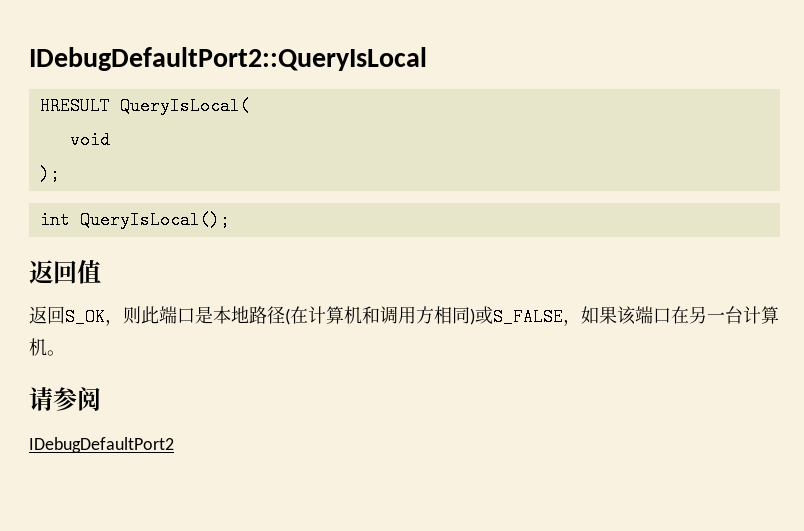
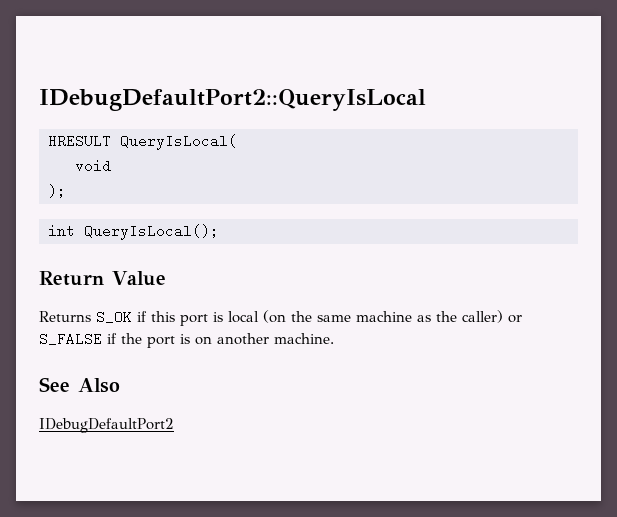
- 返回值
- 返回S_OK，则此端口是本地路径(在计算机和调用方相同)或S_FALSE，如果该端口在另一台计算机。
- 请参阅
+ Return Value
+ Returns S_OK if this port is local (on the same machine as the caller) or S_FALSE if the port is on another machine.
+ See Also

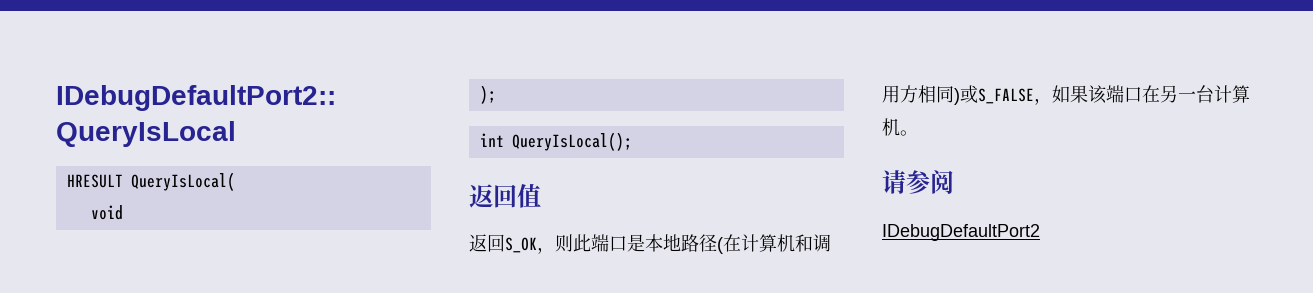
- Return Value
- Returns S_OK if this port is local (on the same machine as the caller) or S_FALSE if the port is on another machine.
- See Also
+ 返回值
+ 返回S_OK，则此端口是本地路径(在计算机和调用方相同)或S_FALSE，如果该端口在另一台计算机。
+ 请参阅

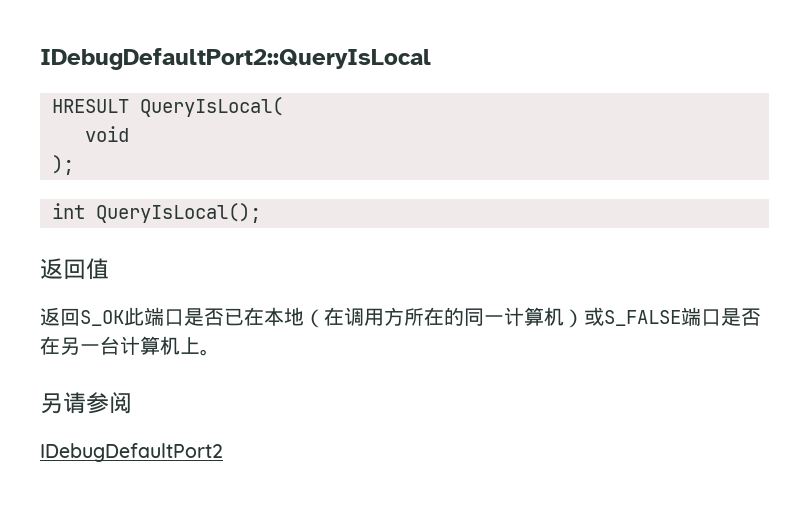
- 返回S_OK，则此端口是本地路径(在计算机和调用方相同)或S_FALSE，如果该端口在另一台计算机。
+ 返回S_OK此端口是否已在本地（在调用方所在的同一计算机）或S_FALSE端口是否在另一台计算机上。
- 请参阅
+ 另请参阅

